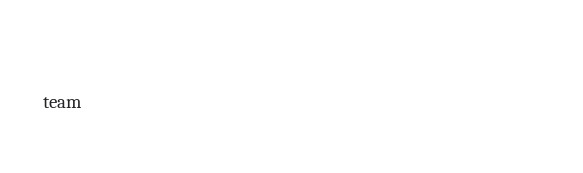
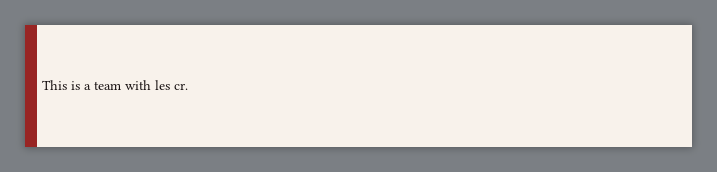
- team
+ This is a team with les cr.

